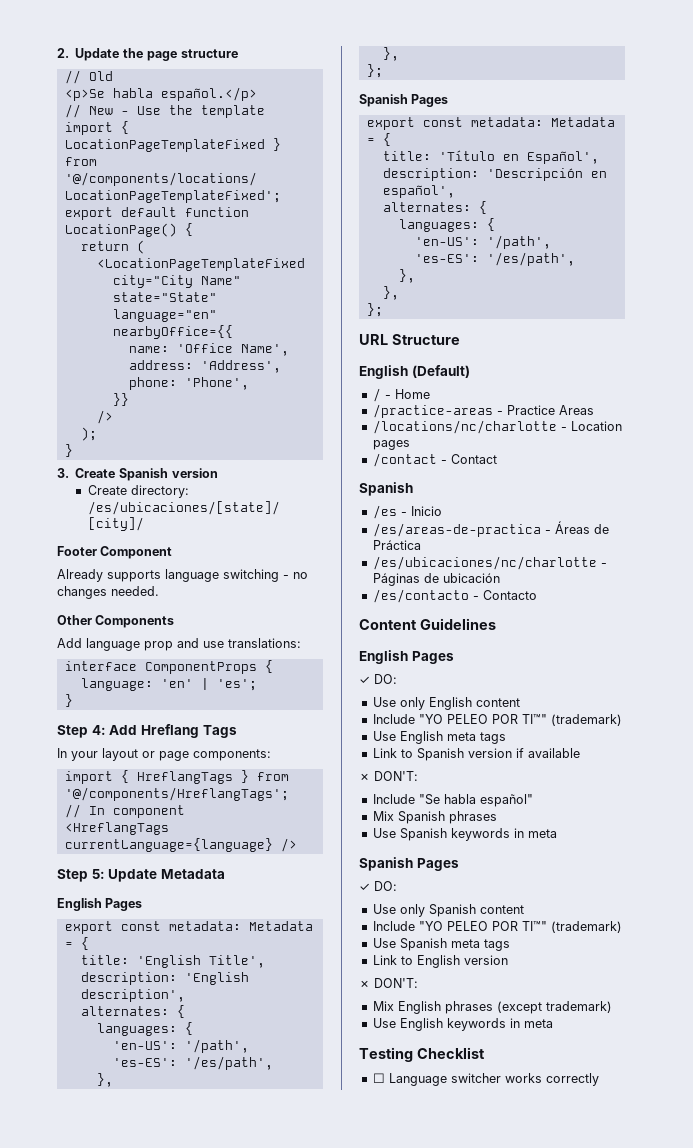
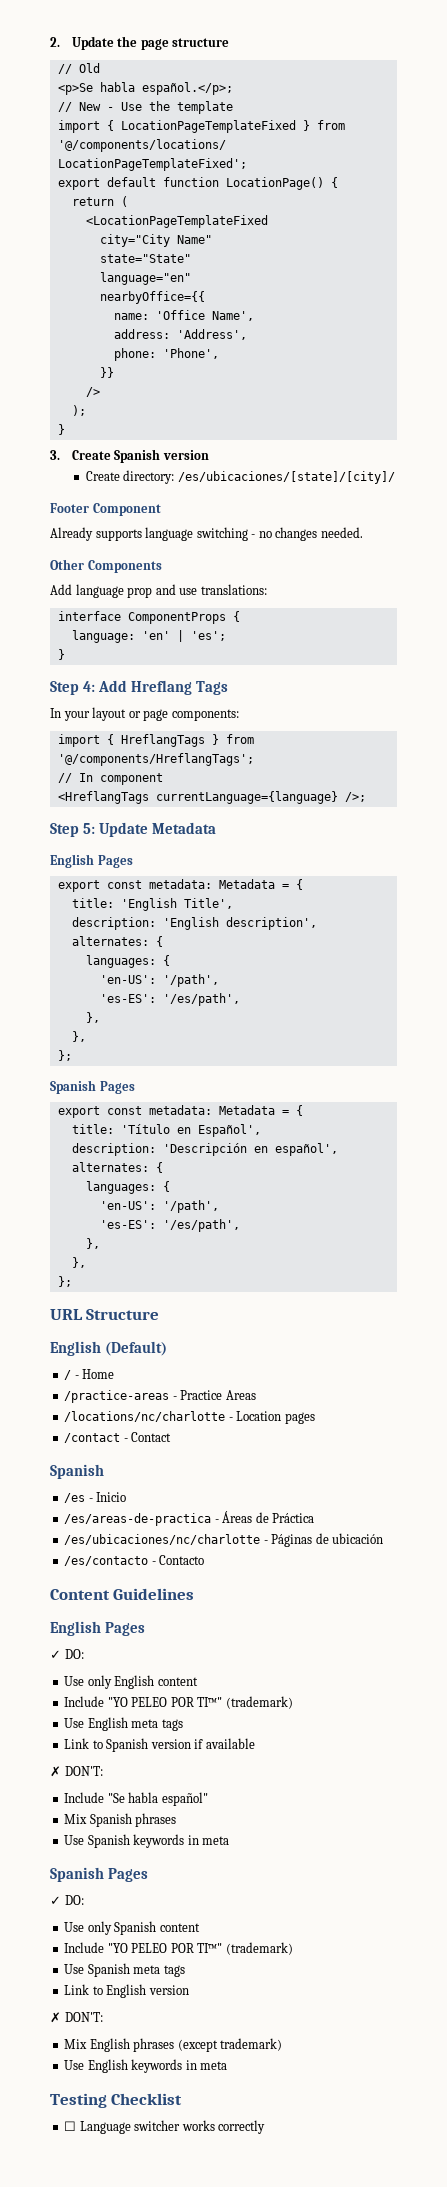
- <p>Se habla español.</p>
+ <p>Se habla español.</p>;
- <HreflangTags currentLanguage={language} />
+ <HreflangTags currentLanguage={language} />;

